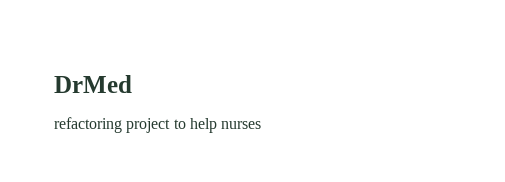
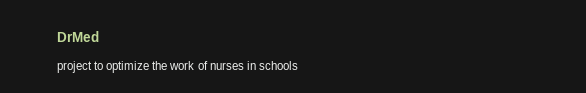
- refactoring project to help nurses
+ project to optimize the work of nurses in schools

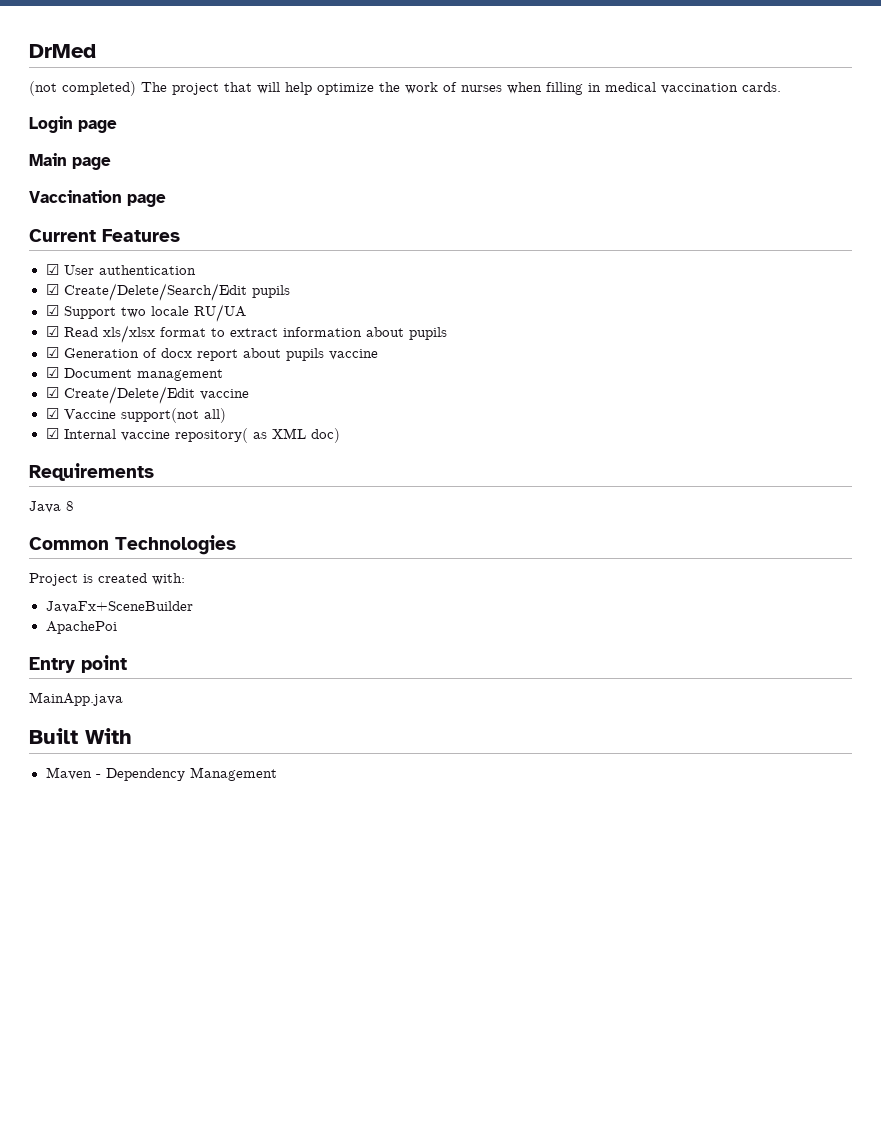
- project to optimize the work of nurses in schools
+ (not completed) The project that will help optimize the work of nurses when filling in medical vaccination cards.
+ Login page
+ Main page
+ Vaccination page
+ Current Features
+ ☑ User authentication
+ ☑ Create/Delete/Search/Edit pupils
+ ☑ Support two locale RU/UA
+ ☑ Read xls/xlsx format to extract information about pupils
+ ☑ Generation of docx report about pupils vaccine
+ ☑ Document management
+ ☑ Create/Delete/Edit vaccine
+ ☑ Vaccine support(not all)
+ ☑ Internal vaccine repository( as XML doc)
+ Requirements
+ Java 8
+ Common Technologies
+ Project is created with:
+ JavaFx+SceneBuilder
+ ApachePoi
+ Entry point
+ MainApp.java
+ Built With
+ Maven - Dependency Management

